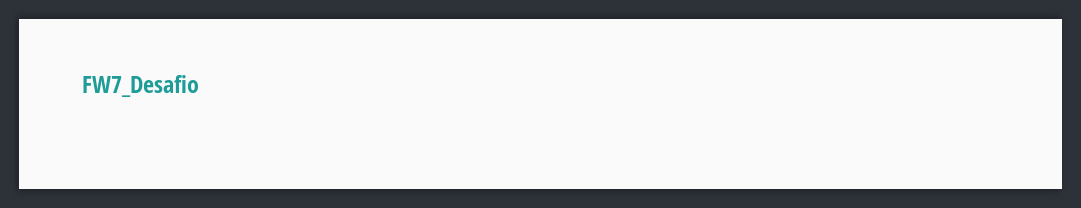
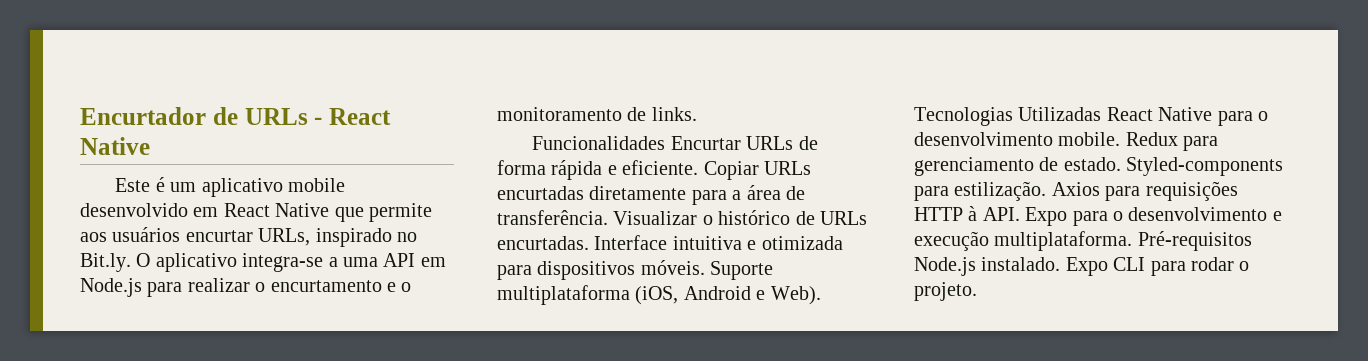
- FW7_Desafio
+ Encurtador de URLs - React Native
+ Este é um aplicativo mobile desenvolvido em React Native que permite aos usuários encurtar URLs, inspirado no Bit.ly. O aplicativo integra-se a uma API em Node.js para realizar o encurtamento e o monitoramento de links.
+ Funcionalidades Encurtar URLs de forma rápida e eficiente. Copiar URLs encurtadas diretamente para a área de transferência. Visualizar o histórico de URLs encurtadas. Interface intuitiva e otimizada para dispositivos móveis. Suporte multiplataforma (iOS, Android e Web). Tecnologias Utilizadas React Native para o desenvolvimento mobile. Redux para gerenciamento de estado. Styled-components para estilização. Axios para requisições HTTP à API. Expo para o desenvolvimento e execução multiplataforma. Pré-requisitos Node.js instalado. Expo CLI para rodar o projeto.

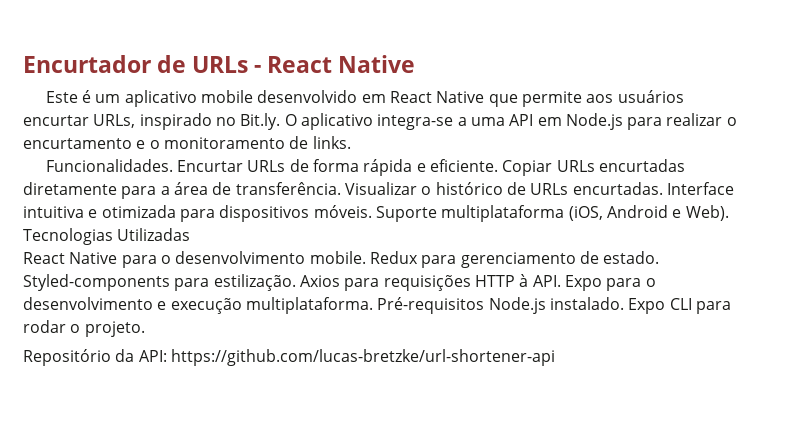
- Funcionalidades Encurtar URLs de forma rápida e eficiente.
+ Funcionalidades. Encurtar URLs de forma rápida e eficiente.
- Tecnologias Utilizadas React Native para o desenvolvimento mobile.
+ Tecnologias Utilizadas
+ React Native para o desenvolvimento mobile.
+ Repositório da API: https://github.com/lucas-bretzke/url-shortener-api

